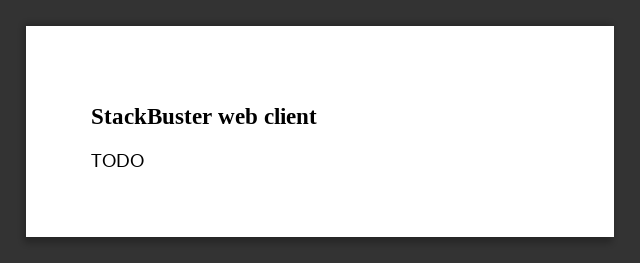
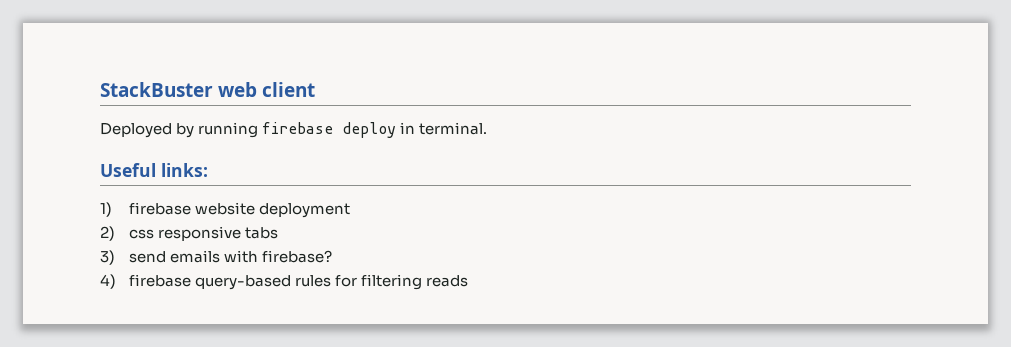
- TODO
+ Deployed by running firebase deploy in terminal.
+ Useful links:
+ 1) firebase website deployment
+ 2) css responsive tabs
+ 3) send emails with firebase?
+ 4) firebase query-based rules for filtering reads

